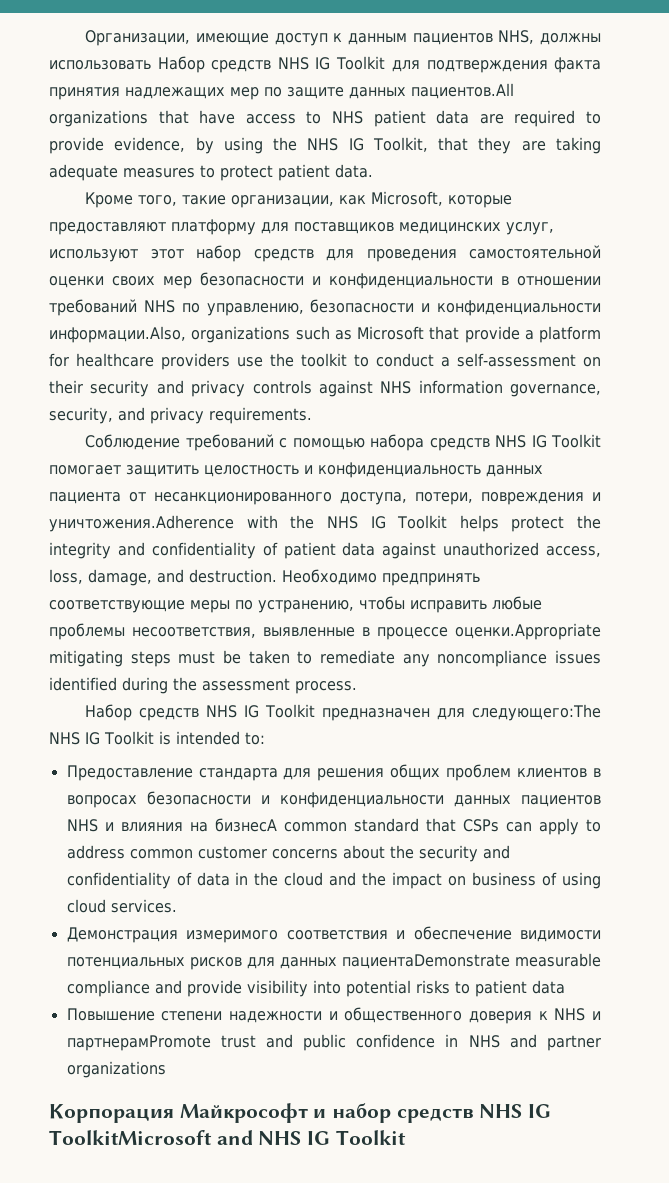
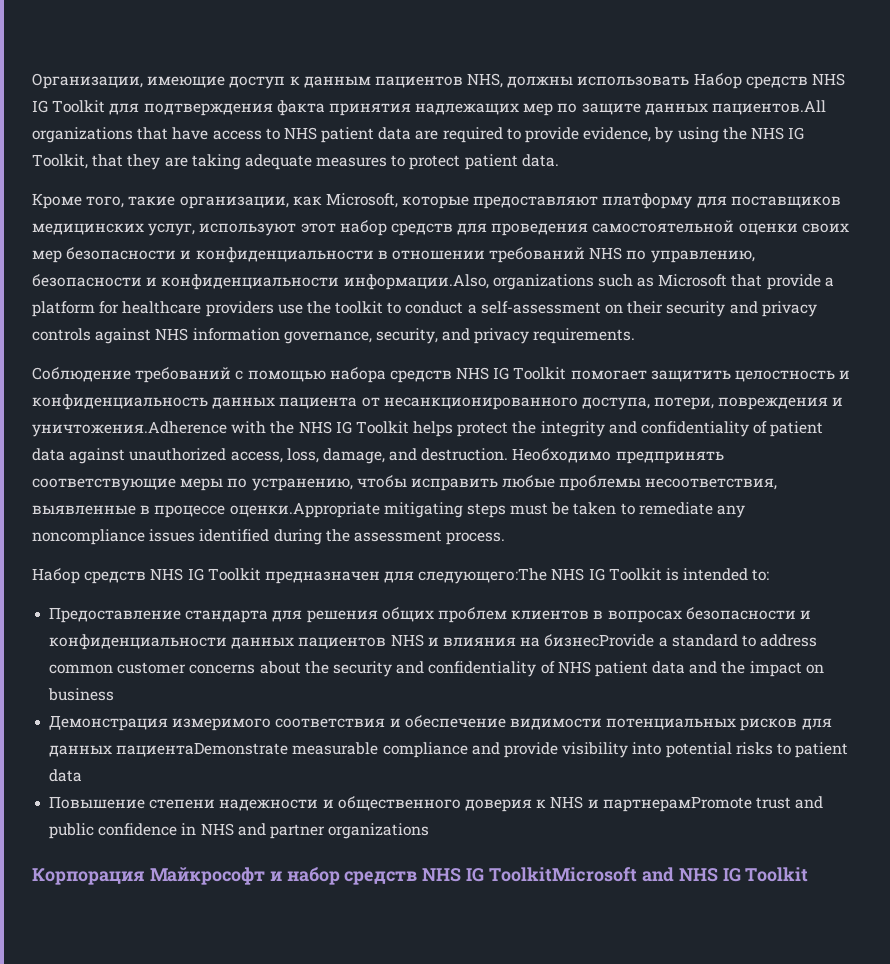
- Предоставление стандарта для решения общих проблем клиентов в вопросах безопасности и конфиденциальности данных пациентов NHS и влияния на бизнесA common standard that CSPs can apply to address common customer concerns about the security and confidentiality of data in the cloud and the impact on business of using cloud services.
+ Предоставление стандарта для решения общих проблем клиентов в вопросах безопасности и конфиденциальности данных пациентов NHS и влияния на бизнесProvide a standard to address common customer concerns about the security and confidentiality of NHS patient data and the impact on business

